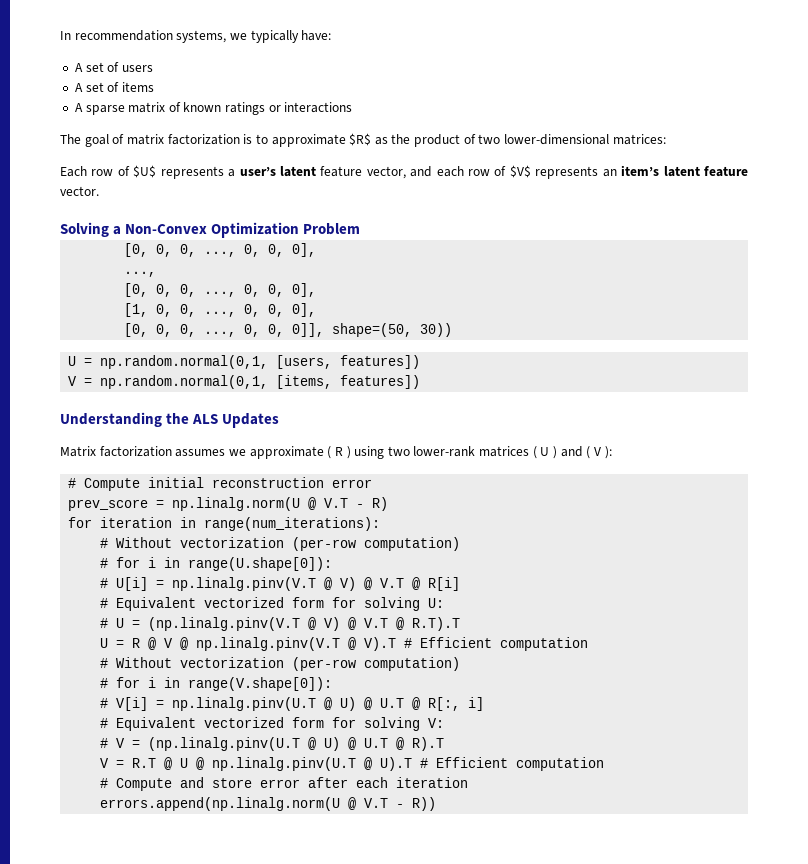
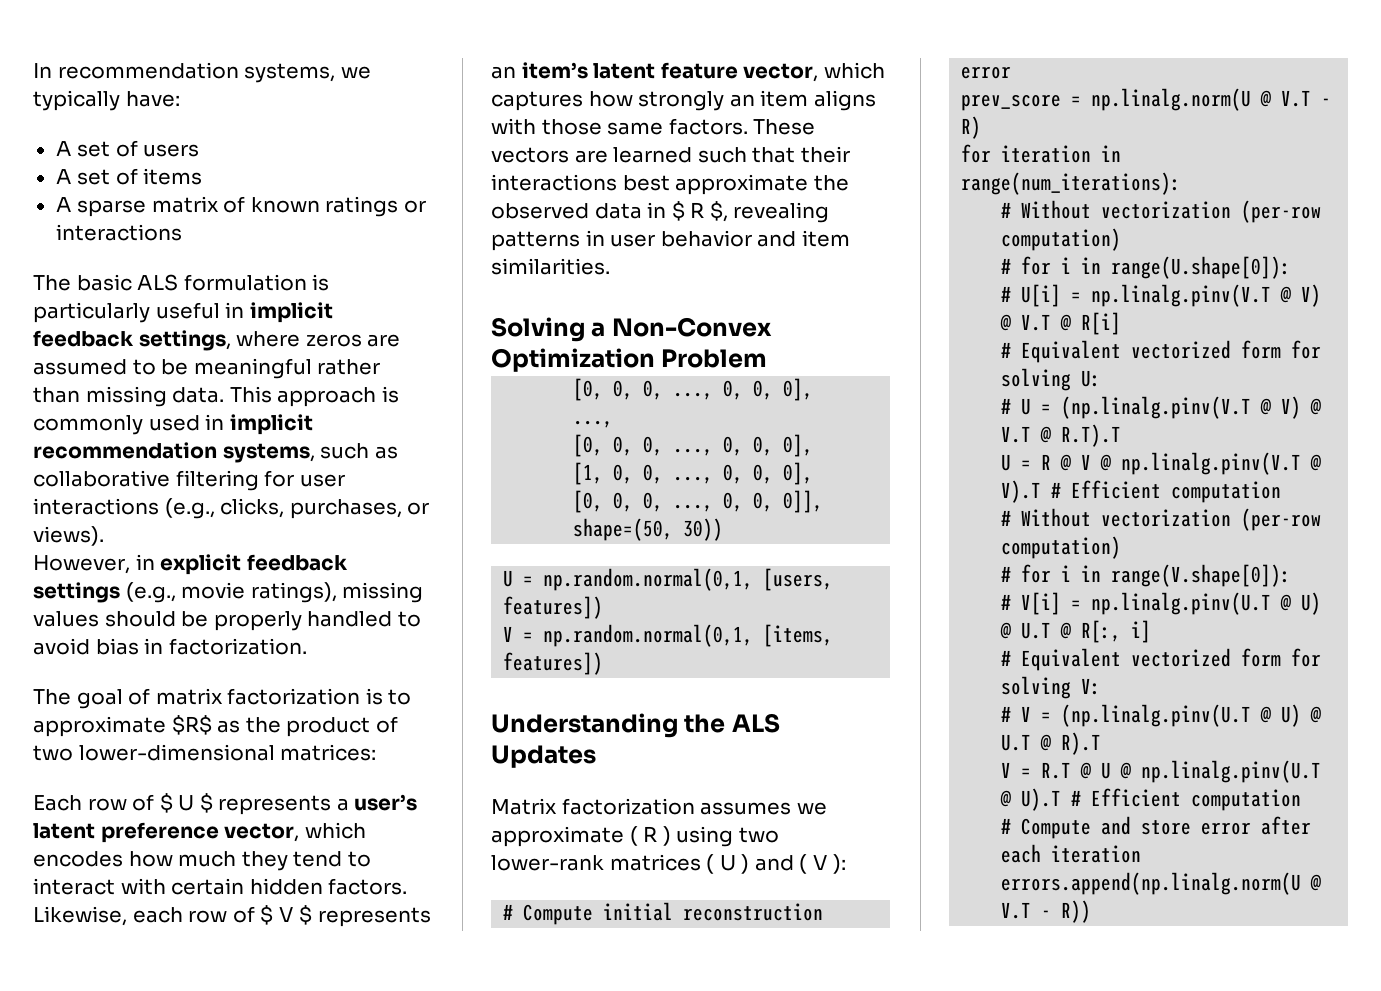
+ The basic ALS formulation is particularly useful in implicit feedback settings, where zeros are assumed to be meaningful rather than missing data. This approach is commonly used in implicit recommendation systems, such as collaborative filtering for user interactions (e.g., clicks, purchases, or views).
+ However, in explicit feedback settings (e.g., movie ratings), missing values should be properly handled to avoid bias in factorization.
- Each row of $U$ represents a user’s latent feature vector, and each row of $V$ represents an item’s latent feature vector.
+ Each row of $ U $ represents a user’s latent preference vector, which encodes how much they tend to interact with certain hidden factors. Likewise, each row of $ V $ represents an item’s latent feature vector, which captures how strongly an item aligns with those same factors. These vectors are learned such that their interactions best approximate the observed data in $ R $, revealing patterns in user behavior and item similarities.

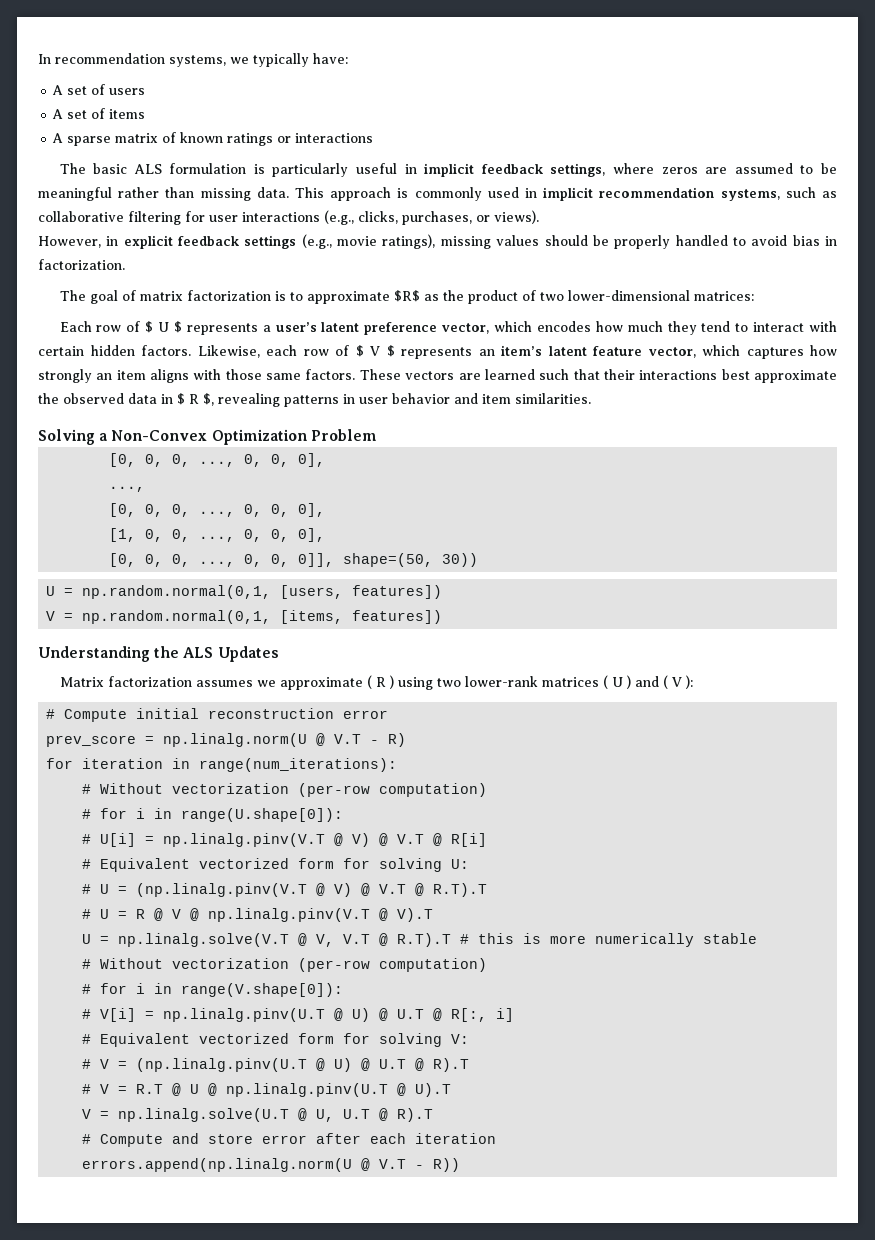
- U = R @ V @ np.linalg.pinv(V.T @ V).T # Efficient computation
+ # U = R @ V @ np.linalg.pinv(V.T @ V).T
+ U = np.linalg.solve(V.T @ V, V.T @ R.T).T # this is more numerically stable
- V = R.T @ U @ np.linalg.pinv(U.T @ U).T # Efficient computation
+ # V = R.T @ U @ np.linalg.pinv(U.T @ U).T
+ V = np.linalg.solve(U.T @ U, U.T @ R).T

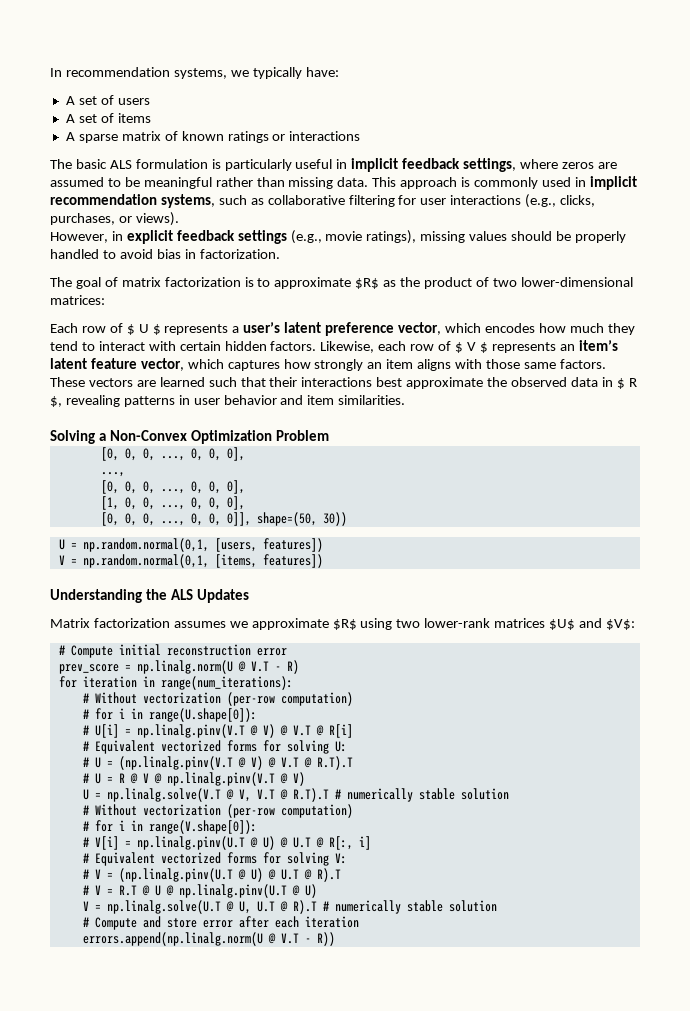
- Matrix factorization assumes we approximate ( R ) using two lower-rank matrices ( U ) and ( V ):
+ Matrix factorization assumes we approximate $R$ using two lower-rank matrices $U$ and $V$:
- # Equivalent vectorized form for solving U:
+ # Equivalent vectorized forms for solving U:
- # U = R @ V @ np.linalg.pinv(V.T @ V).T
+ # U = R @ V @ np.linalg.pinv(V.T @ V)
- U = np.linalg.solve(V.T @ V, V.T @ R.T).T # this is more numerically stable
+ U = np.linalg.solve(V.T @ V, V.T @ R.T).T # numerically stable solution
- # Equivalent vectorized form for solving V:
+ # Equivalent vectorized forms for solving V:
- # V = R.T @ U @ np.linalg.pinv(U.T @ U).T
+ # V = R.T @ U @ np.linalg.pinv(U.T @ U)
- V = np.linalg.solve(U.T @ U, U.T @ R).T
+ V = np.linalg.solve(U.T @ U, U.T @ R).T # numerically stable solution

